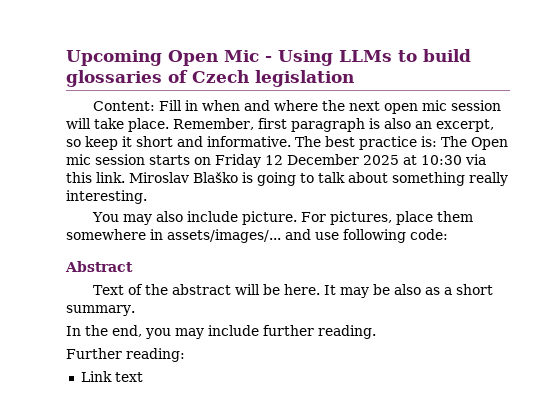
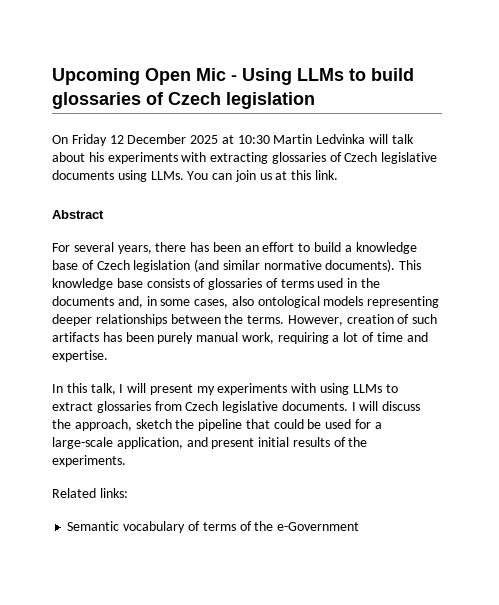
- Content: Fill in when and where the next open mic session will take place. Remember, first paragraph is also an excerpt, so keep it short and informative. The best practice is: The Open mic session starts on Friday 12 December 2025 at 10:30 via this link. Miroslav Blaško is going to talk about something really interesting.
- You may also include picture. For pictures, place them somewhere in assets/images/... and use following code:
+ On Friday 12 December 2025 at 10:30 Martin Ledvinka will talk about his experiments with extracting glossaries of Czech legislative documents using LLMs. You can join us at this link.
  Abstract
- Text of the abstract will be here. It may be also as a short summary.
- In the end, you may include further reading.
- Further reading:
- Link text
+ For several years, there has been an effort to build a knowledge base of Czech legislation (and similar normative documents). This knowledge base consists of glossaries of terms used in the documents and, in some cases, also ontological models representing deeper relationships between the terms. However, creation of such artifacts has been purely manual work, requiring a lot of time and expertise.
+ In this talk, I will present my experiments with using LLMs to extract glossaries from Czech legislative documents. I will discuss the approach, sketch the pipeline that could be used for a large-scale application, and present initial results of the experiments.
+ Related links:
+ Semantic vocabulary of terms of the e-Government

